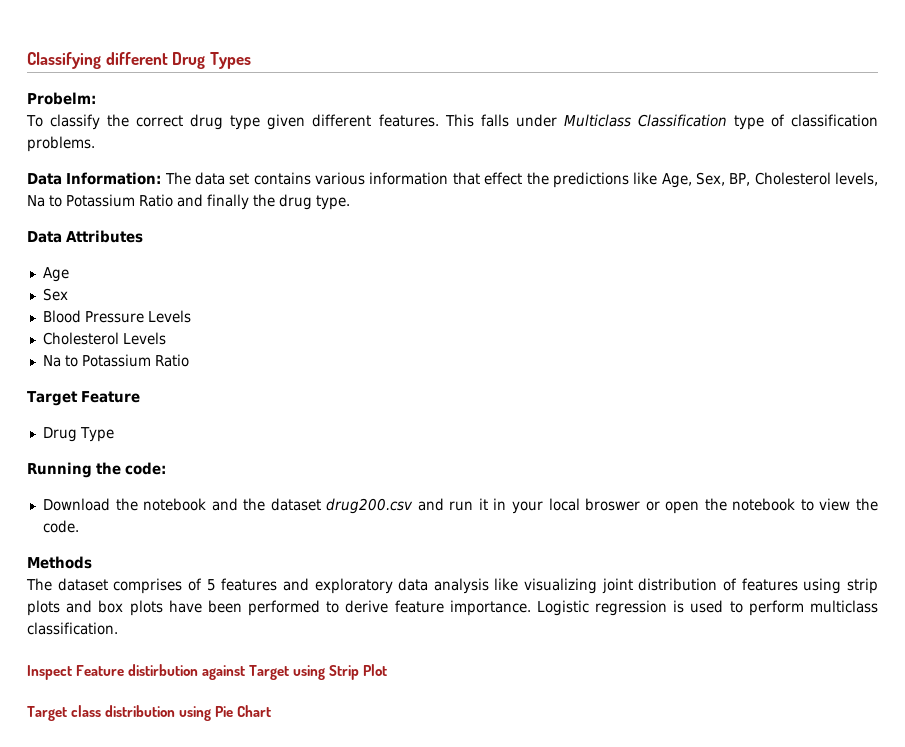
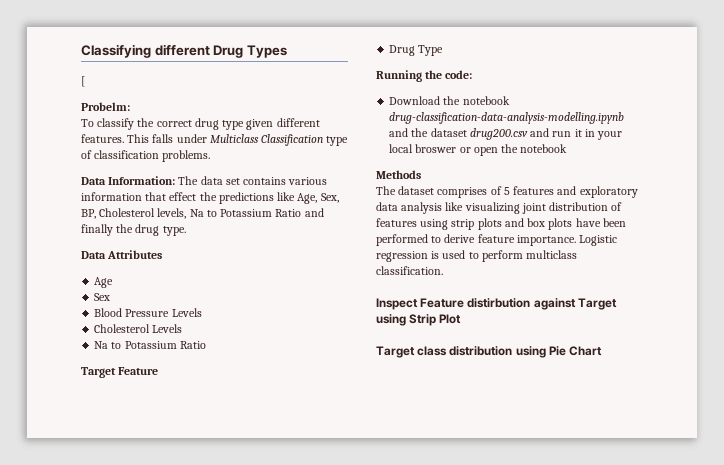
+ [
- Download the notebook and the dataset drug200.csv and run it in your local broswer or open the notebook to view the code.
+ Download the notebook drug-classification-data-analysis-modelling.ipynb and the dataset drug200.csv and run it in your local broswer or open the notebook

